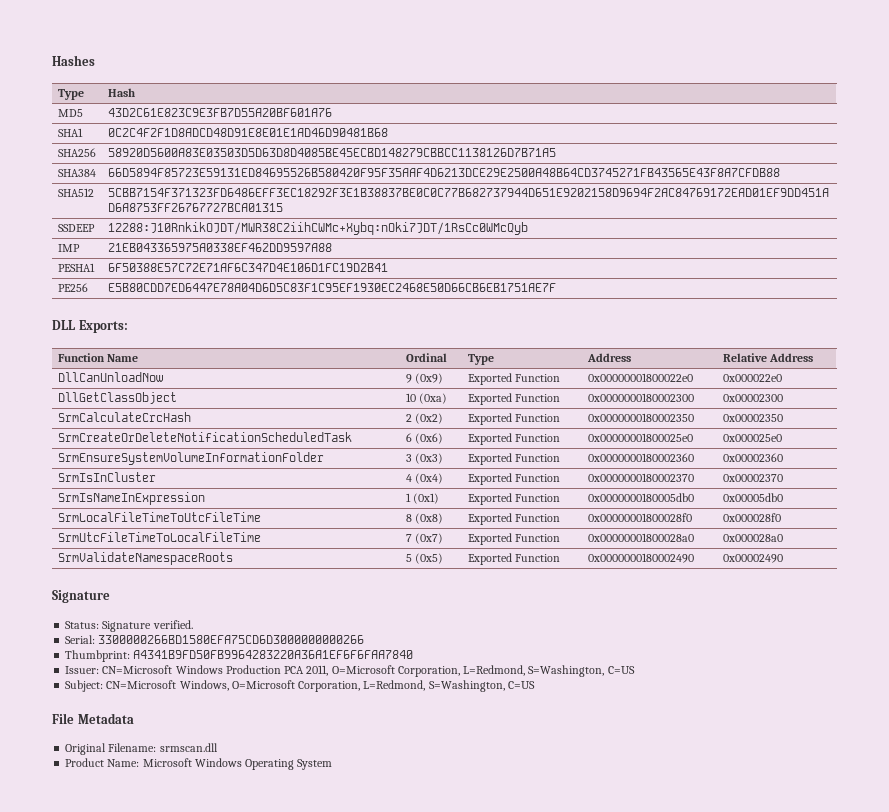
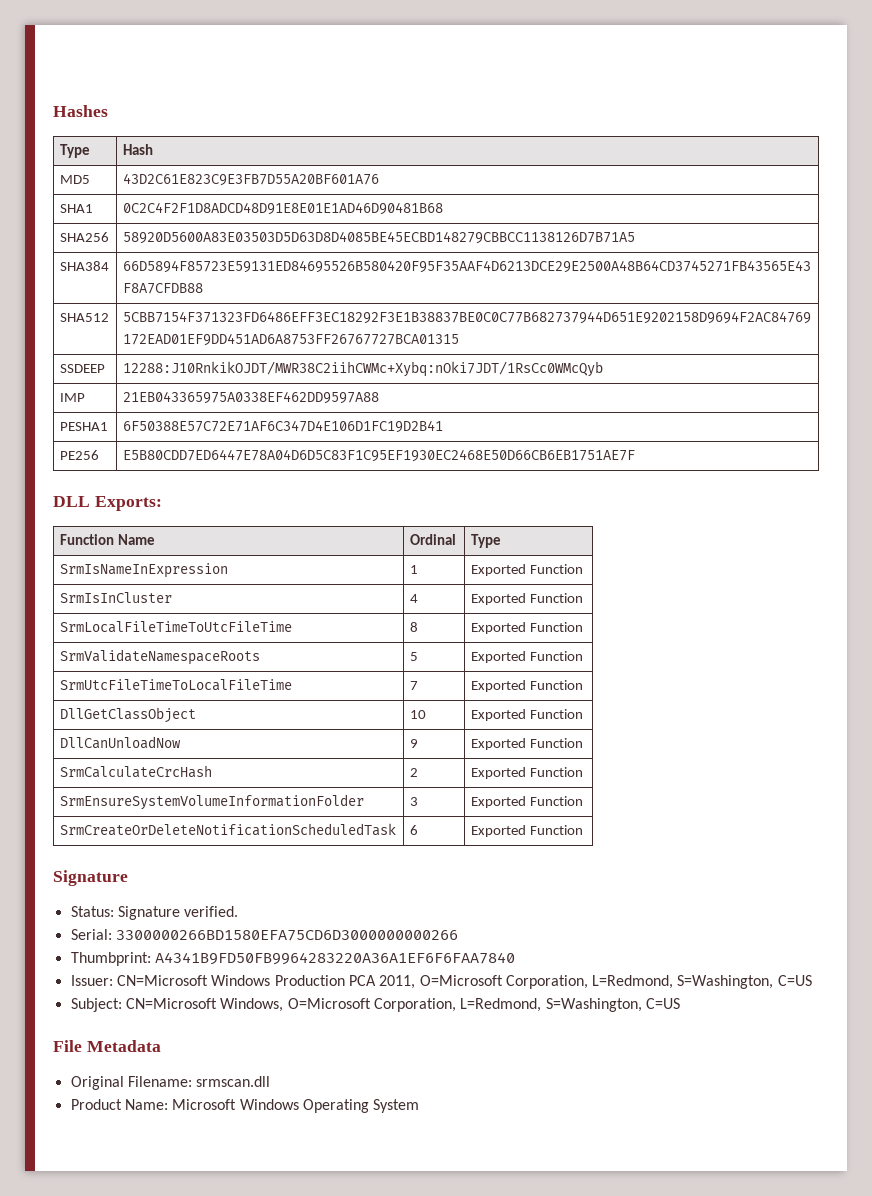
- Function Name | Ordinal | Type | Address | Relative Address
+ Function Name | Ordinal | Type
+ SrmIsNameInExpression | 1 | Exported Function
+ SrmIsInCluster | 4 | Exported Function
+ SrmLocalFileTimeToUtcFileTime | 8 | Exported Function
+ SrmValidateNamespaceRoots | 5 | Exported Function
+ SrmUtcFileTimeToLocalFileTime | 7 | Exported Function
+ DllGetClassObject | 10 | Exported Function
- DllCanUnloadNow | 9 (0x9) | Exported Function | 0x00000001800022e0 | 0x000022e0
- DllGetClassObject | 10 (0xa) | Exported Function | 0x0000000180002300 | 0x00002300
+ DllCanUnloadNow | 9 | Exported Function
- SrmCalculateCrcHash | 2 (0x2) | Exported Function | 0x0000000180002350 | 0x00002350
+ SrmCalculateCrcHash | 2 | Exported Function
+ SrmEnsureSystemVolumeInformationFolder | 3 | Exported Function
- SrmCreateOrDeleteNotificationScheduledTask | 6 (0x6) | Exported Function | 0x00000001800025e0 | 0x000025e0
- SrmEnsureSystemVolumeInformationFolder | 3 (0x3) | Exported Function | 0x0000000180002360 | 0x00002360
- SrmIsInCluster | 4 (0x4) | Exported Function | 0x0000000180002370 | 0x00002370
- SrmIsNameInExpression | 1 (0x1) | Exported Function | 0x0000000180005db0 | 0x00005db0
- SrmLocalFileTimeToUtcFileTime | 8 (0x8) | Exported Function | 0x00000001800028f0 | 0x000028f0
- SrmUtcFileTimeToLocalFileTime | 7 (0x7) | Exported Function | 0x00000001800028a0 | 0x000028a0
- SrmValidateNamespaceRoots | 5 (0x5) | Exported Function | 0x0000000180002490 | 0x00002490
+ SrmCreateOrDeleteNotificationScheduledTask | 6 | Exported Function

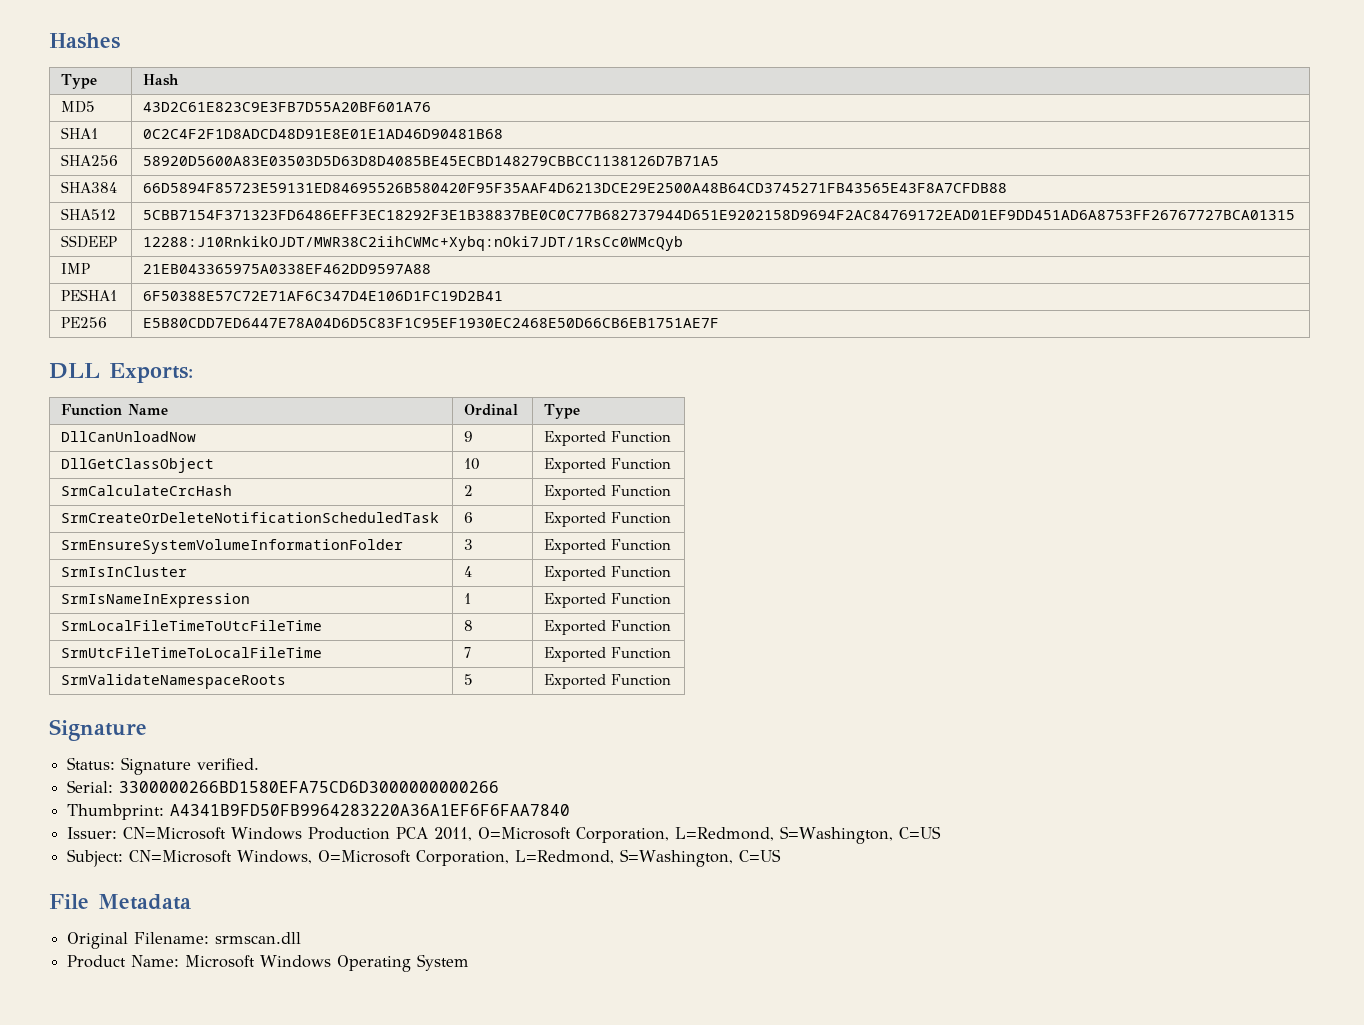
- SrmIsNameInExpression | 1 | Exported Function
+ DllCanUnloadNow | 9 | Exported Function
+ DllGetClassObject | 10 | Exported Function
+ SrmCalculateCrcHash | 2 | Exported Function
+ SrmCreateOrDeleteNotificationScheduledTask | 6 | Exported Function
+ SrmEnsureSystemVolumeInformationFolder | 3 | Exported Function
+ SrmIsNameInExpression | 1 | Exported Function
  SrmLocalFileTimeToUtcFileTime | 8 | Exported Function
- SrmValidateNamespaceRoots | 5 | Exported Function
- DllGetClassObject | 10 | Exported Function
- DllCanUnloadNow | 9 | Exported Function
- SrmCalculateCrcHash | 2 | Exported Function
- SrmEnsureSystemVolumeInformationFolder | 3 | Exported Function
- SrmCreateOrDeleteNotificationScheduledTask | 6 | Exported Function
+ SrmValidateNamespaceRoots | 5 | Exported Function

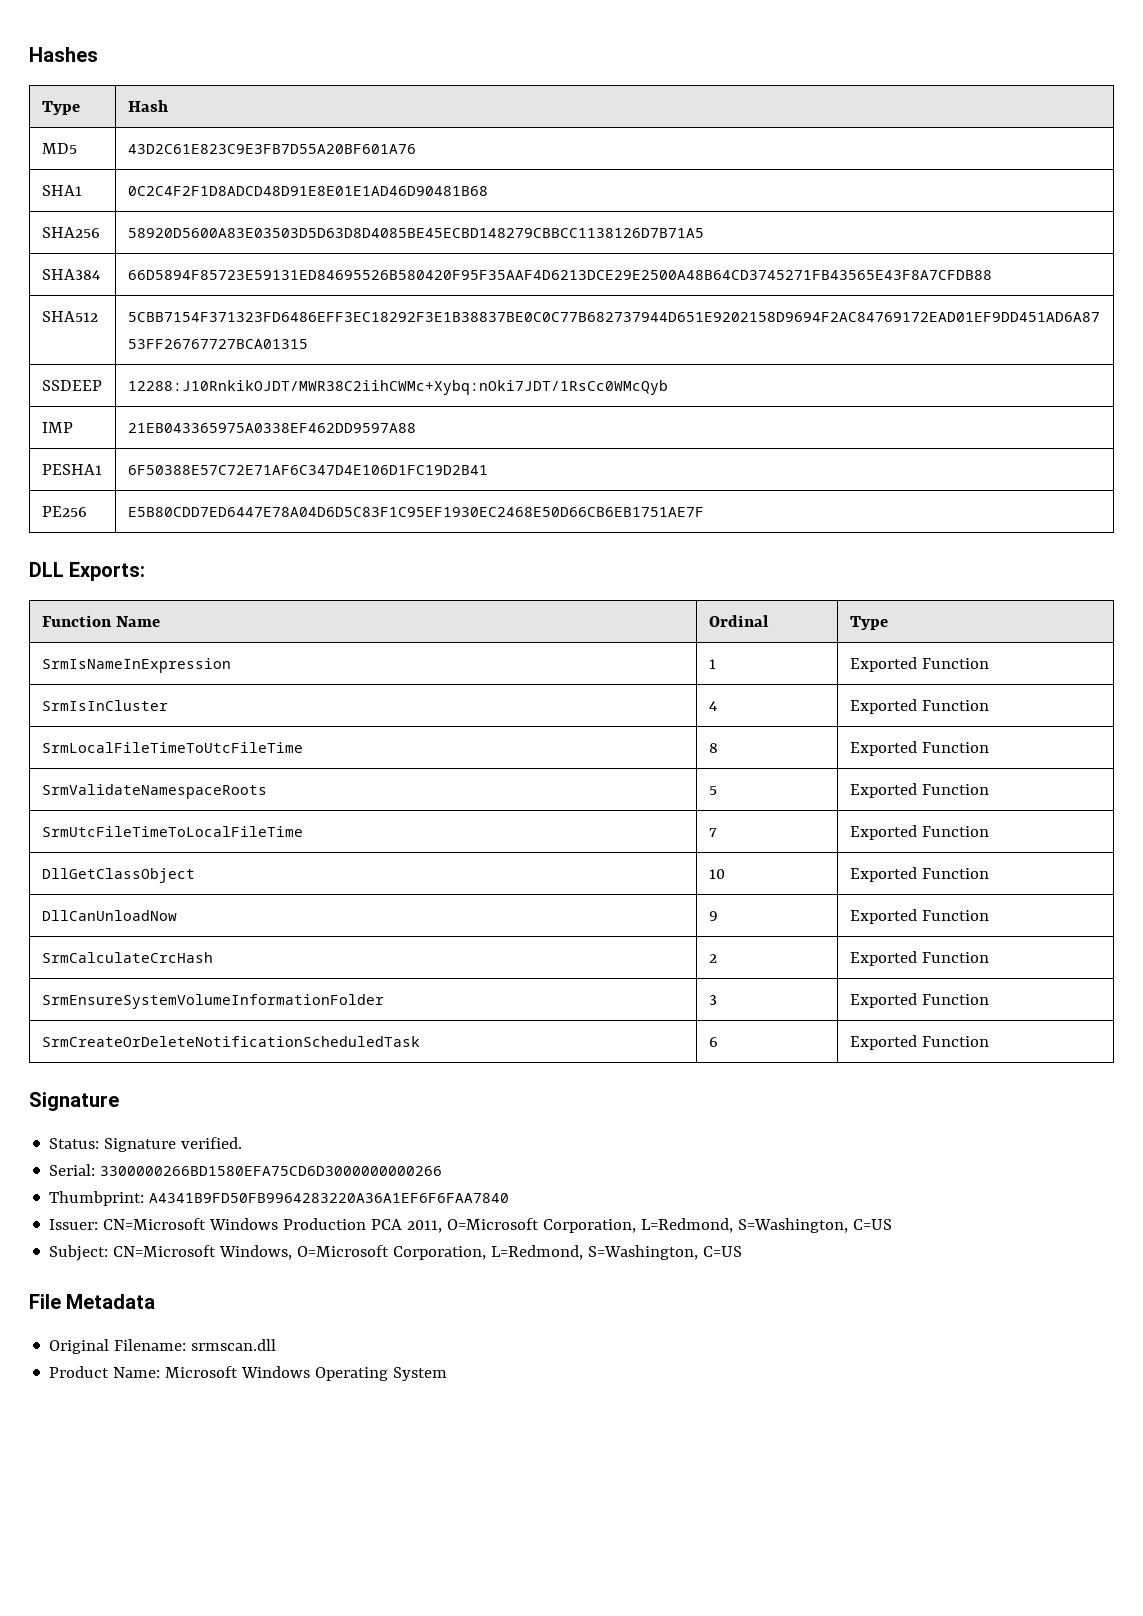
- DllCanUnloadNow | 9 | Exported Function
+ SrmIsNameInExpression | 1 | Exported Function
+ SrmIsInCluster | 4 | Exported Function
+ SrmLocalFileTimeToUtcFileTime | 8 | Exported Function
+ SrmValidateNamespaceRoots | 5 | Exported Function
+ SrmUtcFileTimeToLocalFileTime | 7 | Exported Function
+ DllCanUnloadNow | 9 | Exported Function
  SrmCalculateCrcHash | 2 | Exported Function
- SrmCreateOrDeleteNotificationScheduledTask | 6 | Exported Function
- SrmIsInCluster | 4 | Exported Function
- SrmIsNameInExpression | 1 | Exported Function
- SrmLocalFileTimeToUtcFileTime | 8 | Exported Function
- SrmUtcFileTimeToLocalFileTime | 7 | Exported Function
- SrmValidateNamespaceRoots | 5 | Exported Function
+ SrmCreateOrDeleteNotificationScheduledTask | 6 | Exported Function

